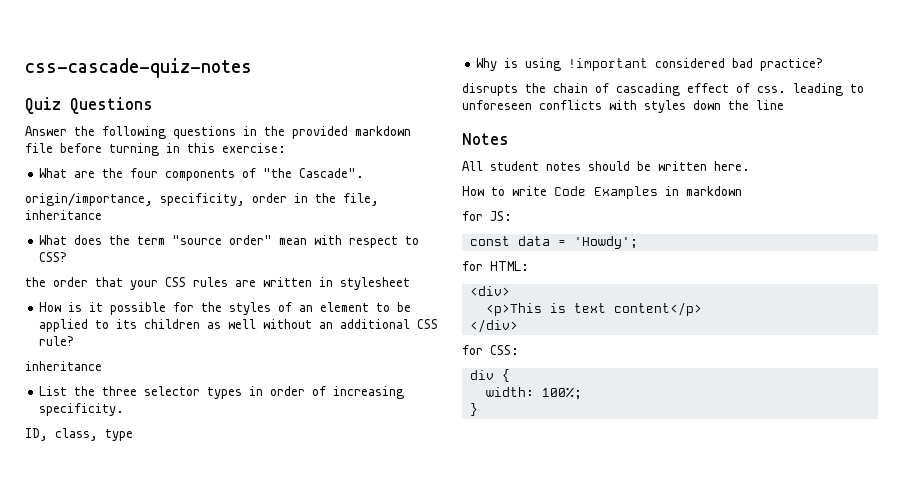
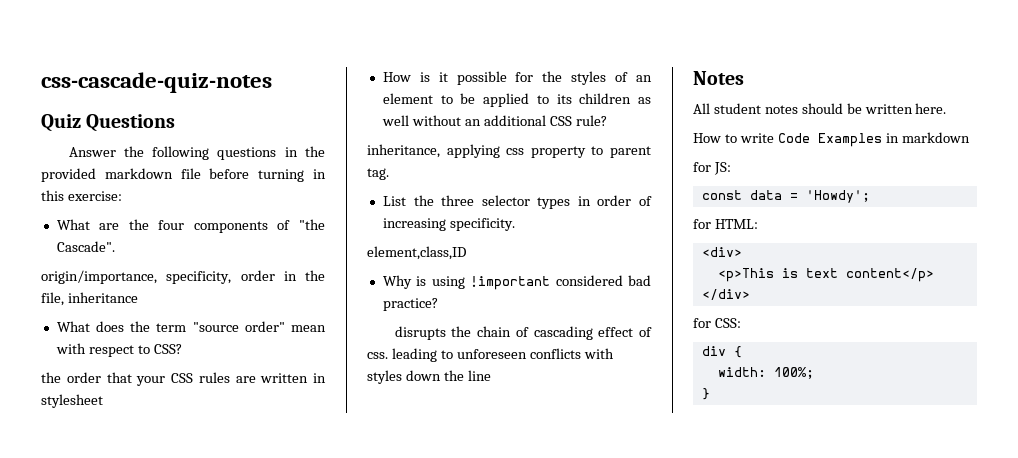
  How is it possible for the styles of an element to be applied to its children as well without an additional CSS rule?
- inheritance
+ inheritance, applying css property to parent tag.
- ID, class, type
+ element,class,ID

